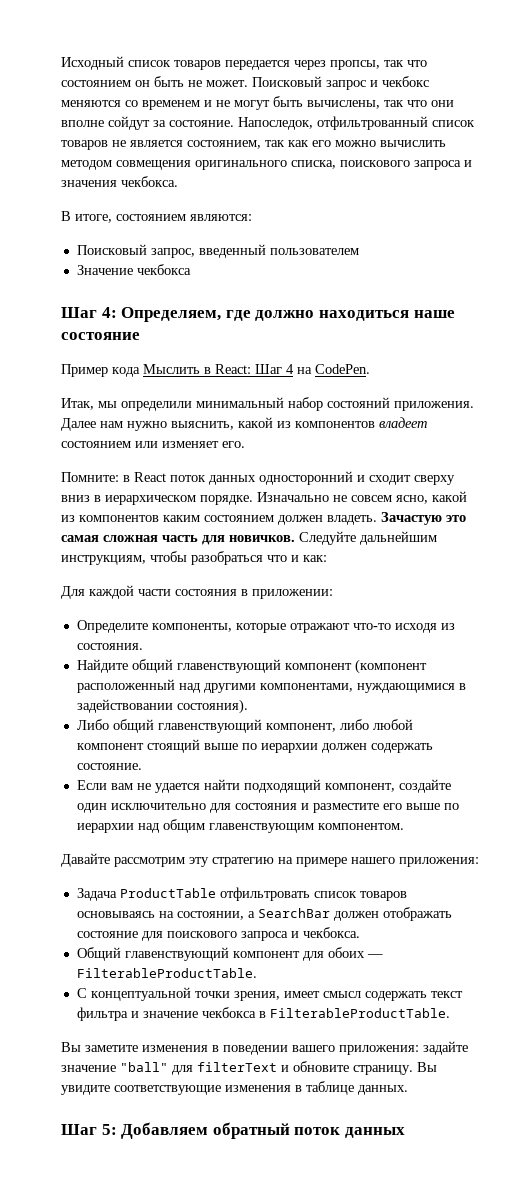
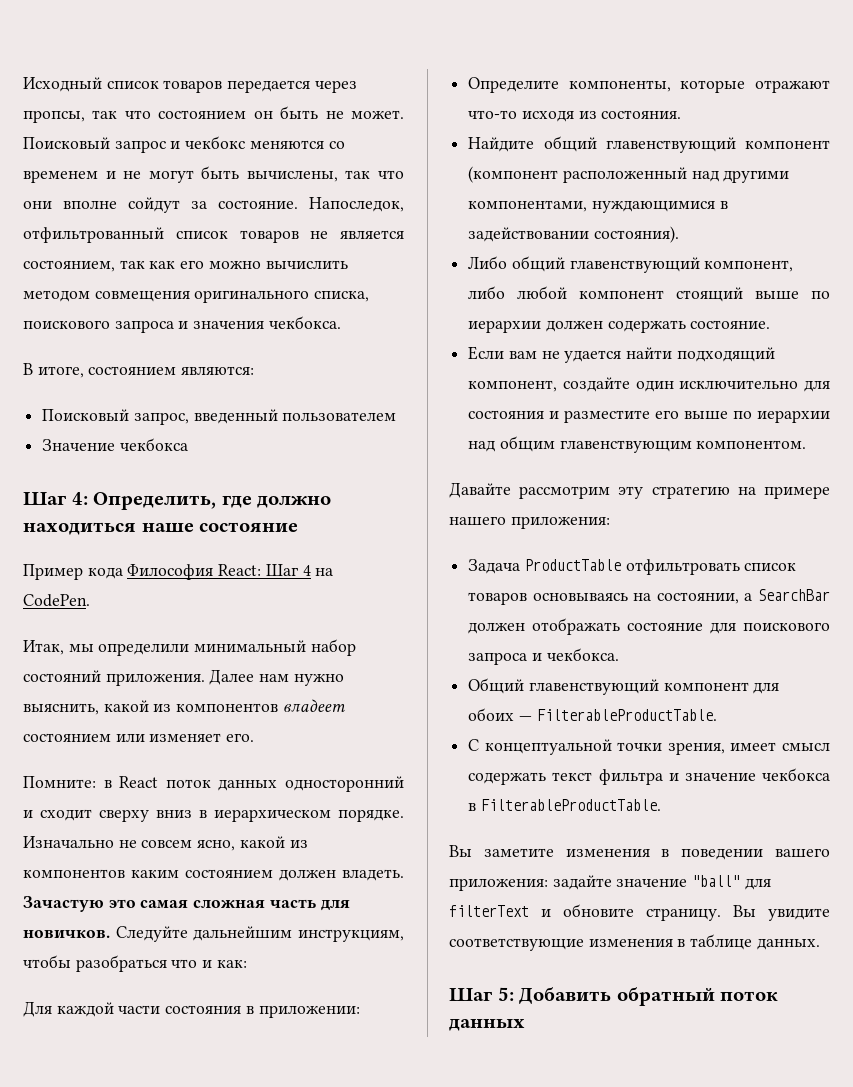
- Шаг 4: Определяем, где должно находиться наше состояние
+ Шаг 4: Определить, где должно находиться наше состояние
- Пример кода Мыслить в React: Шаг 4 на CodePen.
+ Пример кода Философия React: Шаг 4 на CodePen.
- Шаг 5: Добавляем обратный поток данных
+ Шаг 5: Добавить обратный поток данных

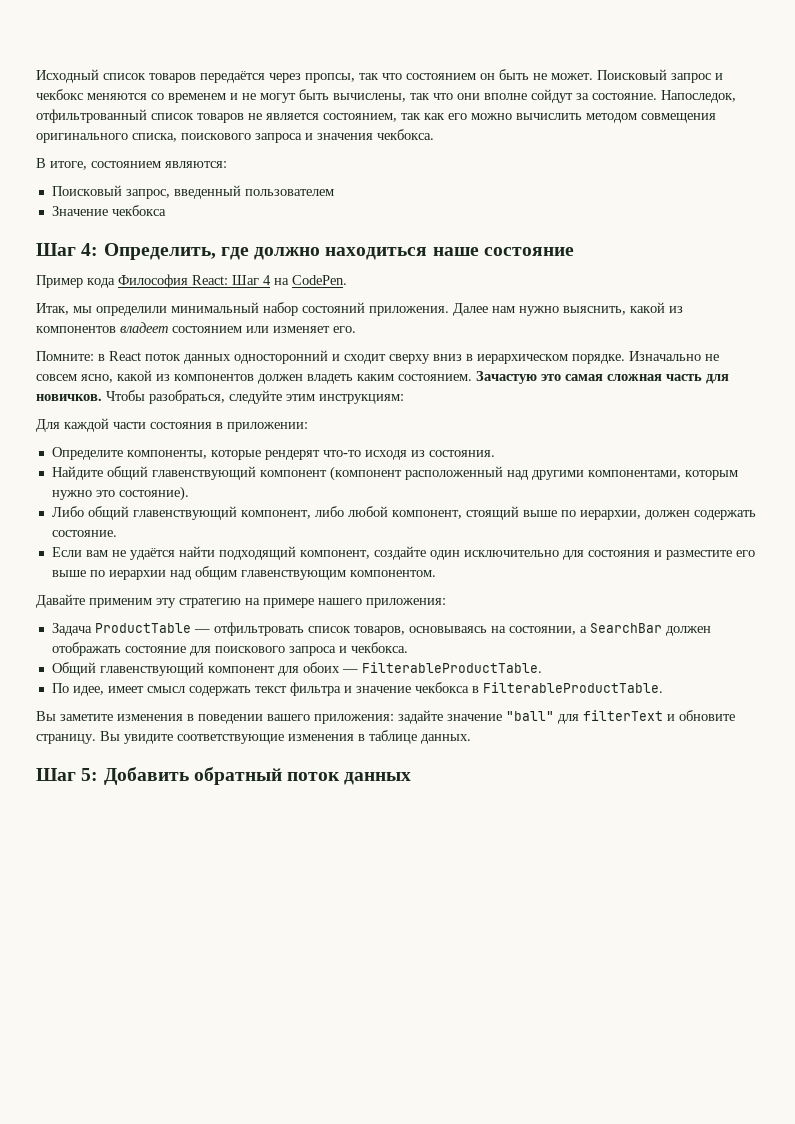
- Исходный список товаров передается через пропсы, так что состоянием он быть не может.
+ Исходный список товаров передаётся через пропсы, так что состоянием он быть не может.
- Изначально не совсем ясно, какой из компонентов каким состоянием должен владеть.
+ Изначально не совсем ясно, какой из компонентов должен владеть каким состоянием.
- Следуйте дальнейшим инструкциям, чтобы разобраться что и как:
+ Чтобы разобраться, следуйте этим инструкциям:
- Определите компоненты, которые отражают что-то исходя из состояния.
+ Определите компоненты, которые рендерят что-то исходя из состояния.
- Найдите общий главенствующий компонент (компонент расположенный над другими компонентами, нуждающимися в задействовании состояния).
+ Найдите общий главенствующий компонент (компонент расположенный над другими компонентами, которым нужно это состояние).
- Либо общий главенствующий компонент, либо любой компонент стоящий выше по иерархии должен содержать состояние.
+ Либо общий главенствующий компонент, либо любой компонент, стоящий выше по иерархии, должен содержать состояние.
- Если вам не удается найти подходящий компонент, создайте один исключительно для состояния и разместите его выше по иерархии над общим главенствующим компонентом.
+ Если вам не удаётся найти подходящий компонент, создайте один исключительно для состояния и разместите его выше по иерархии над общим главенствующим компонентом.
- Давайте рассмотрим эту стратегию на примере нашего приложения:
+ Давайте применим эту стратегию на примере нашего приложения:
- Задача ProductTable отфильтровать список товаров основываясь на состоянии, а SearchBar должен отображать состояние для поискового запроса и чекбокса.
+ Задача ProductTable — отфильтровать список товаров, основываясь на состоянии, а SearchBar должен отображать состояние для поискового запроса и чекбокса.
- С концептуальной точки зрения, имеет смысл содержать текст фильтра и значение чекбокса в FilterableProductTable.
+ По идее, имеет смысл содержать текст фильтра и значение чекбокса в FilterableProductTable.

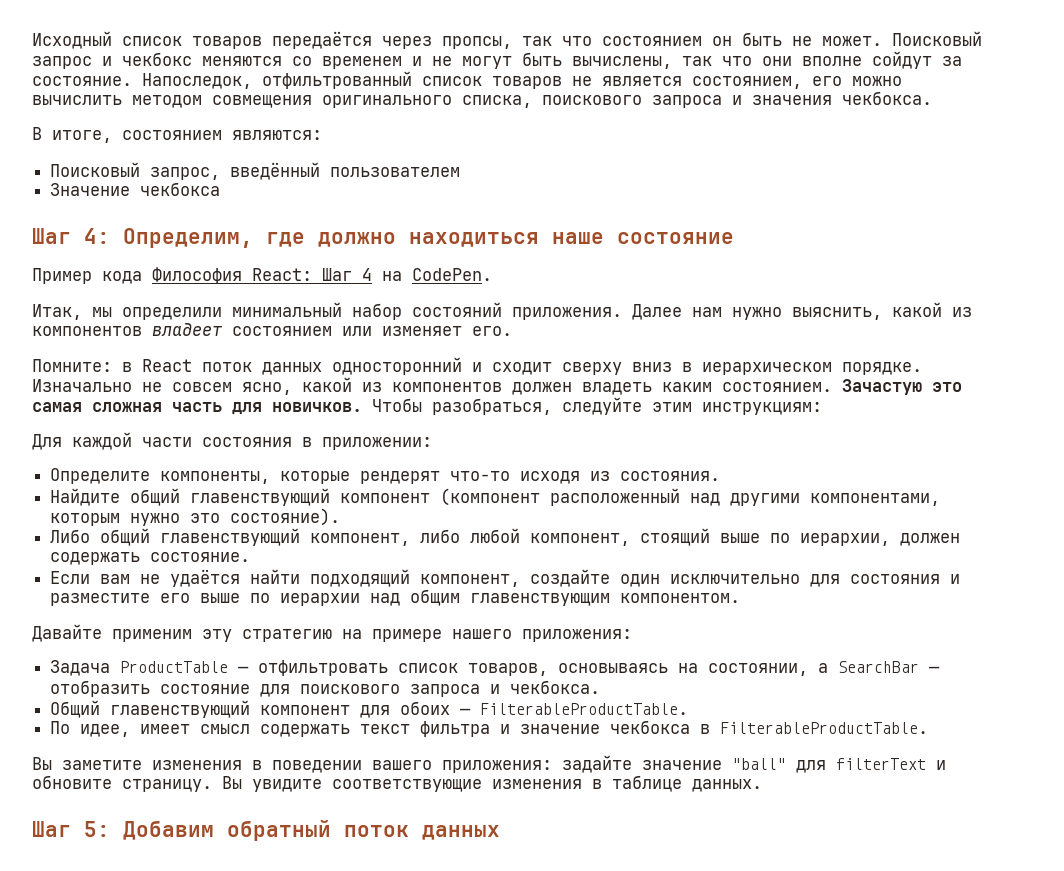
- Напоследок, отфильтрованный список товаров не является состоянием, так как его можно вычислить методом совмещения оригинального списка, поискового запроса и значения чекбокса.
+ Напоследок, отфильтрованный список товаров не является состоянием, его можно вычислить методом совмещения оригинального списка, поискового запроса и значения чекбокса.
- Поисковый запрос, введенный пользователем
+ Поисковый запрос, введённый пользователем
- Шаг 4: Определить, где должно находиться наше состояние
+ Шаг 4: Определим, где должно находиться наше состояние
- Задача ProductTable — отфильтровать список товаров, основываясь на состоянии, а SearchBar должен отображать состояние для поискового запроса и чекбокса.
+ Задача ProductTable — отфильтровать список товаров, основываясь на состоянии, а SearchBar — отобразить состояние для поискового запроса и чекбокса.
- Шаг 5: Добавить обратный поток данных
+ Шаг 5: Добавим обратный поток данных

